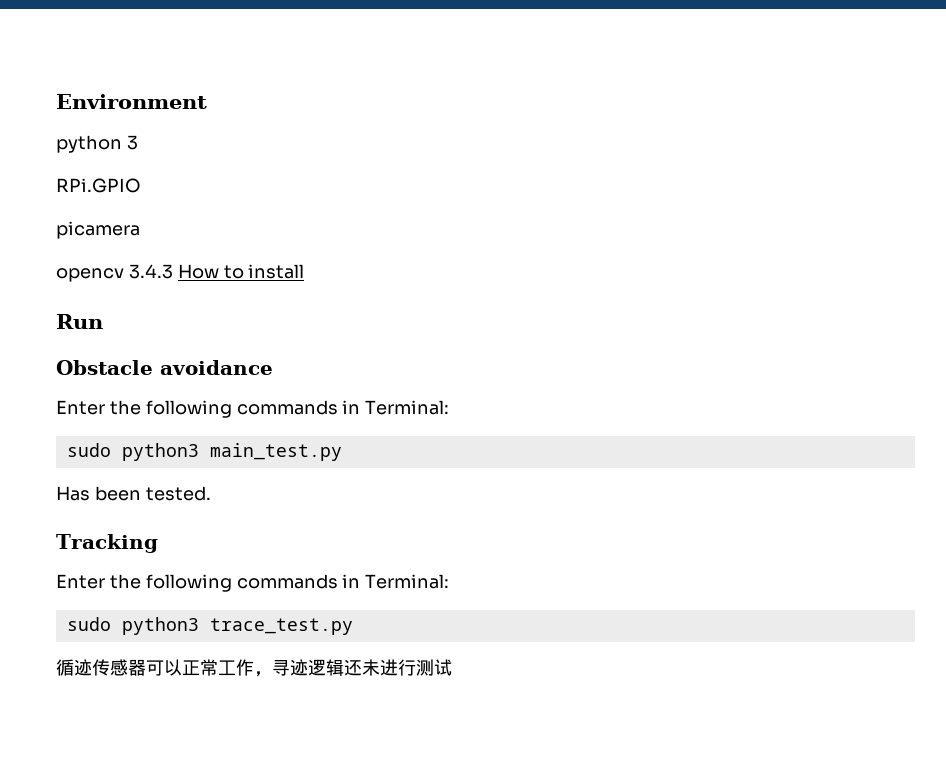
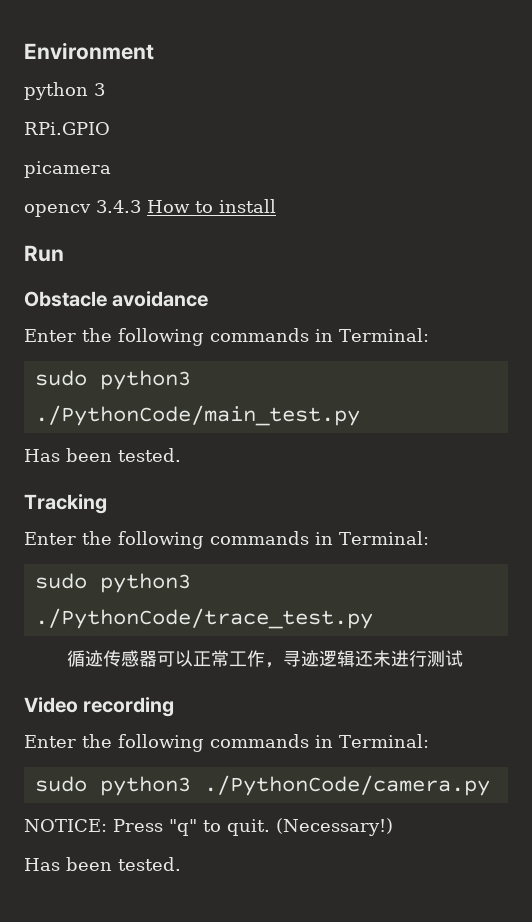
- sudo python3 main_test.py
+ sudo python3 ./PythonCode/main_test.py
- sudo python3 trace_test.py
+ sudo python3 ./PythonCode/trace_test.py
+ Video recording
+ Enter the following commands in Terminal:
+ sudo python3 ./PythonCode/camera.py
+ NOTICE: Press "q" to quit. (Necessary!)
+ Has been tested.

